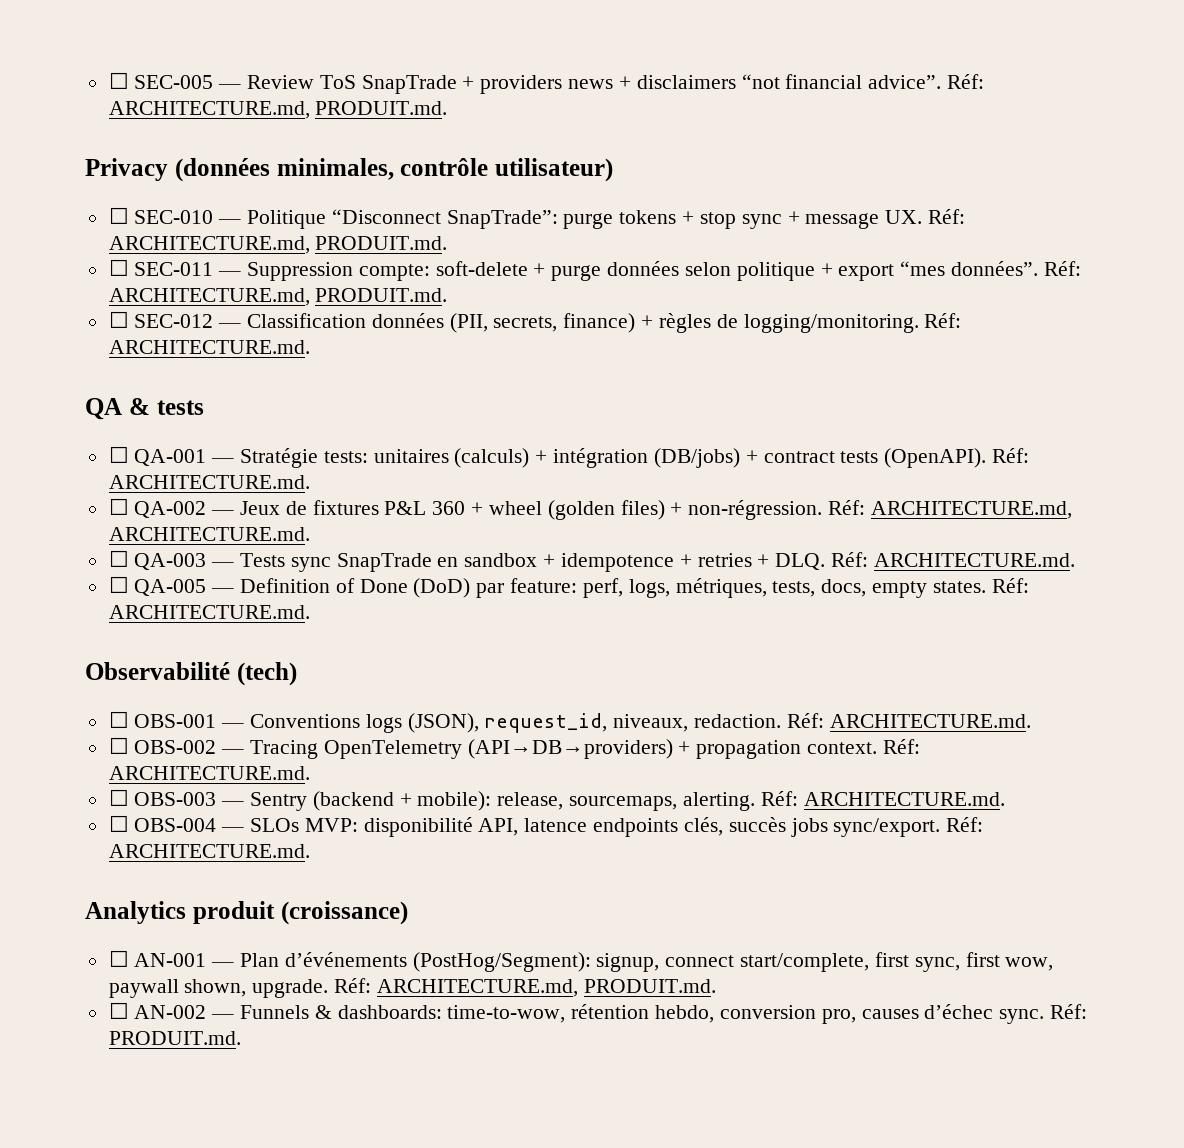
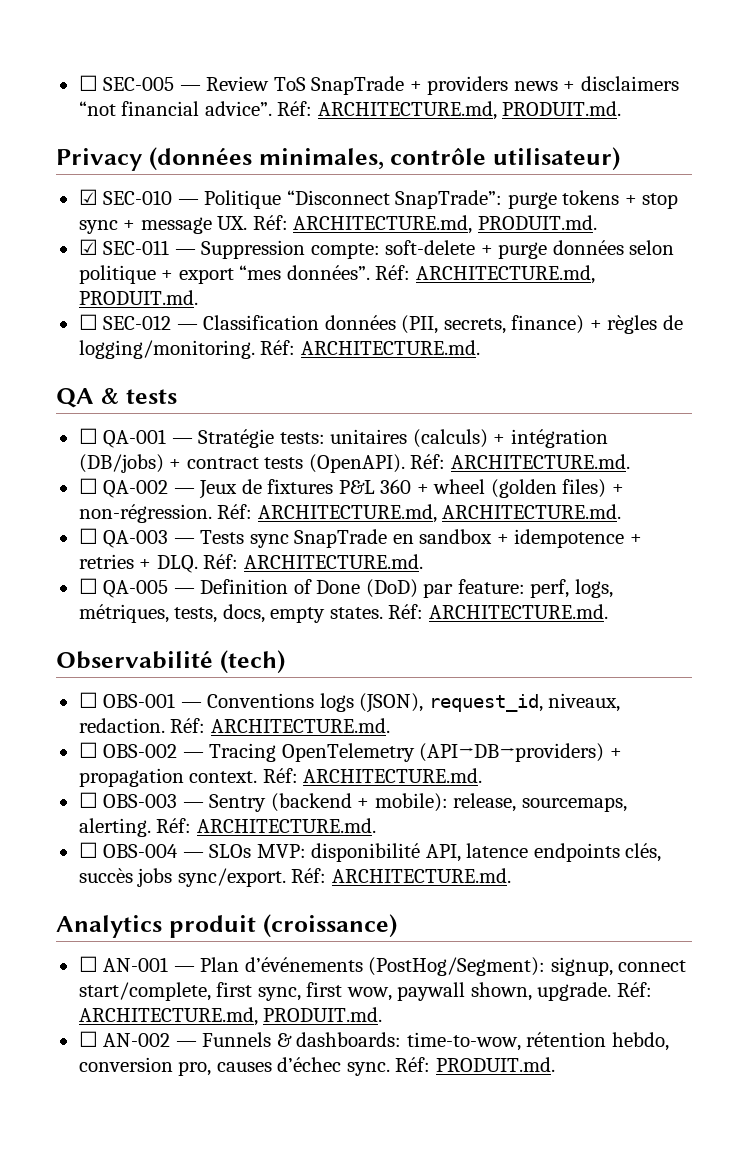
- ☐ SEC-010 — Politique “Disconnect SnapTrade”: purge tokens + stop sync + message UX. Réf: ARCHITECTURE.md, PRODUIT.md.
+ ☑ SEC-010 — Politique “Disconnect SnapTrade”: purge tokens + stop sync + message UX. Réf: ARCHITECTURE.md, PRODUIT.md.
- ☐ SEC-011 — Suppression compte: soft-delete + purge données selon politique + export “mes données”.
+ ☑ SEC-011 — Suppression compte: soft-delete + purge données selon politique + export “mes données”.

